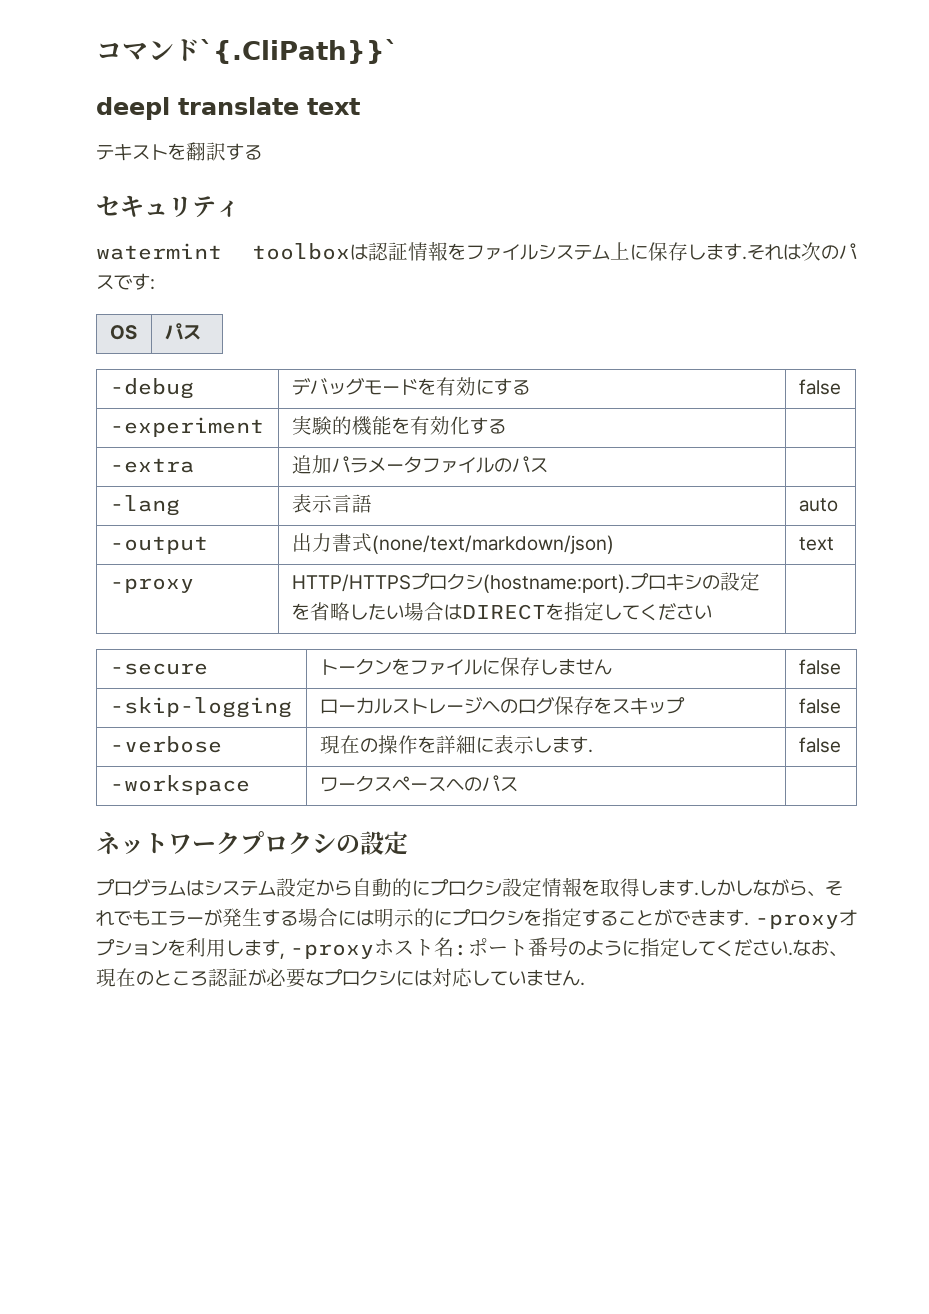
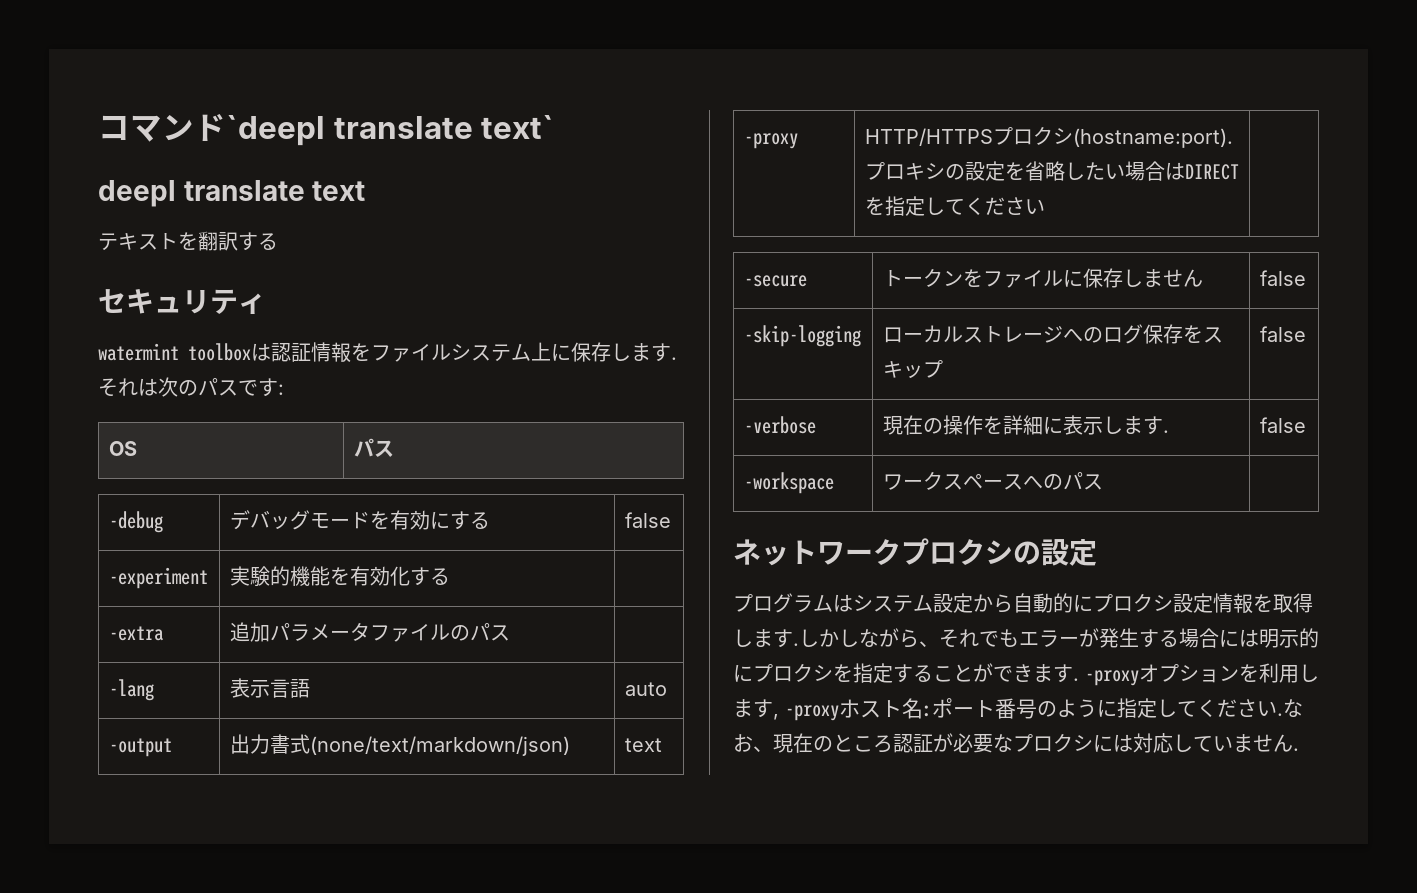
- コマンド`{.CliPath}}`
+ コマンド`deepl translate text`

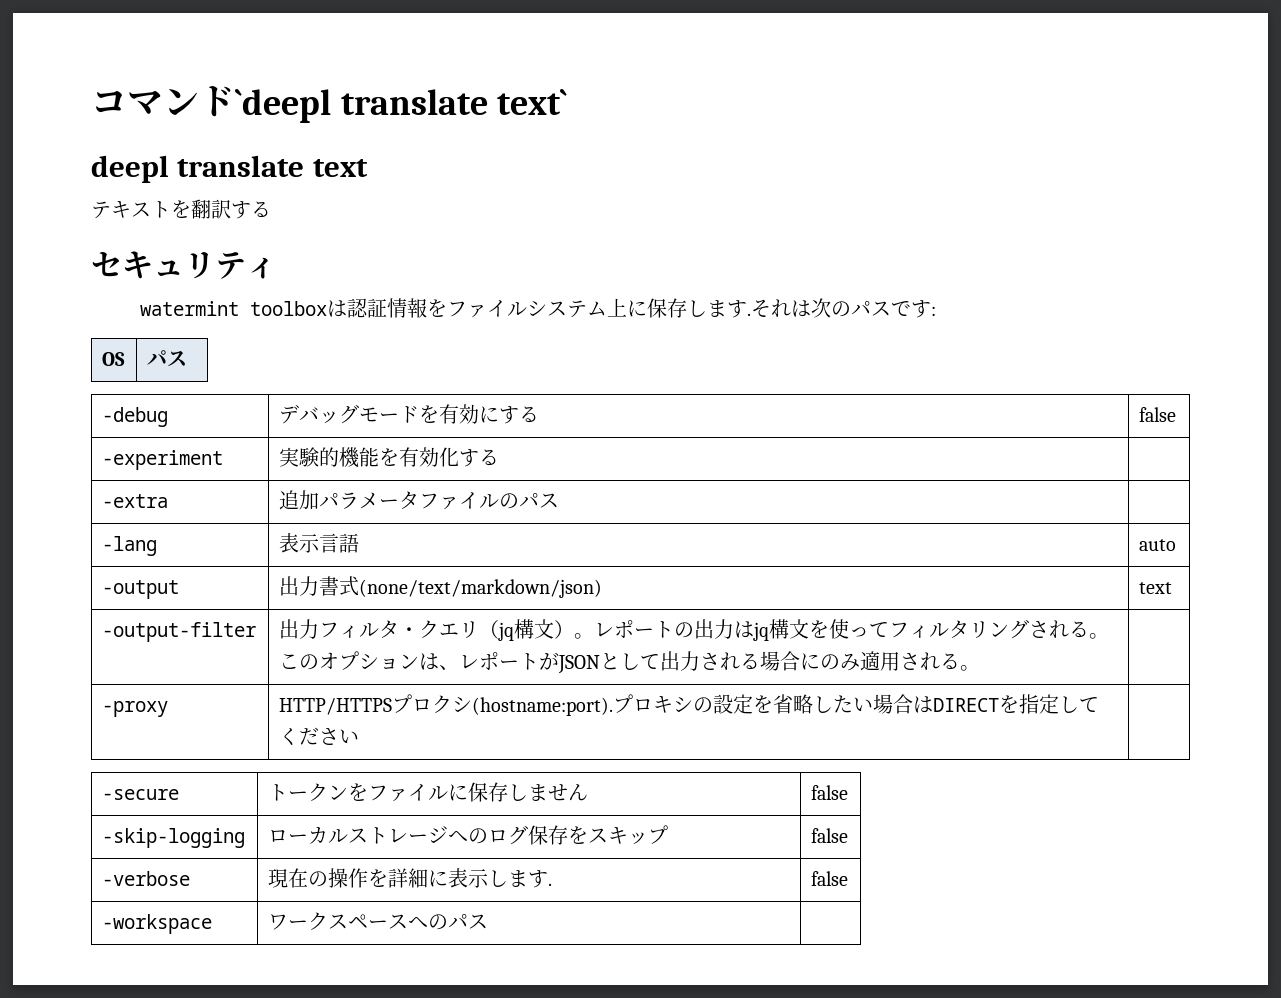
+ -output-filter | 出力フィルタ・クエリ（jq構文）。レポートの出力はjq構文を使ってフィルタリングされる。このオプションは、レポートがJSONとして出力される場合にのみ適用される。
- ネットワークプロクシの設定
- プログラムはシステム設定から自動的にプロクシ設定情報を取得します.しかしながら、それでもエラーが発生する場合には明示的にプロクシを指定することができます. -proxyオプションを利用します, -proxyホスト名:ポート番号のように指定してください.なお、現在のところ認証が必要なプロクシには対応していません.

